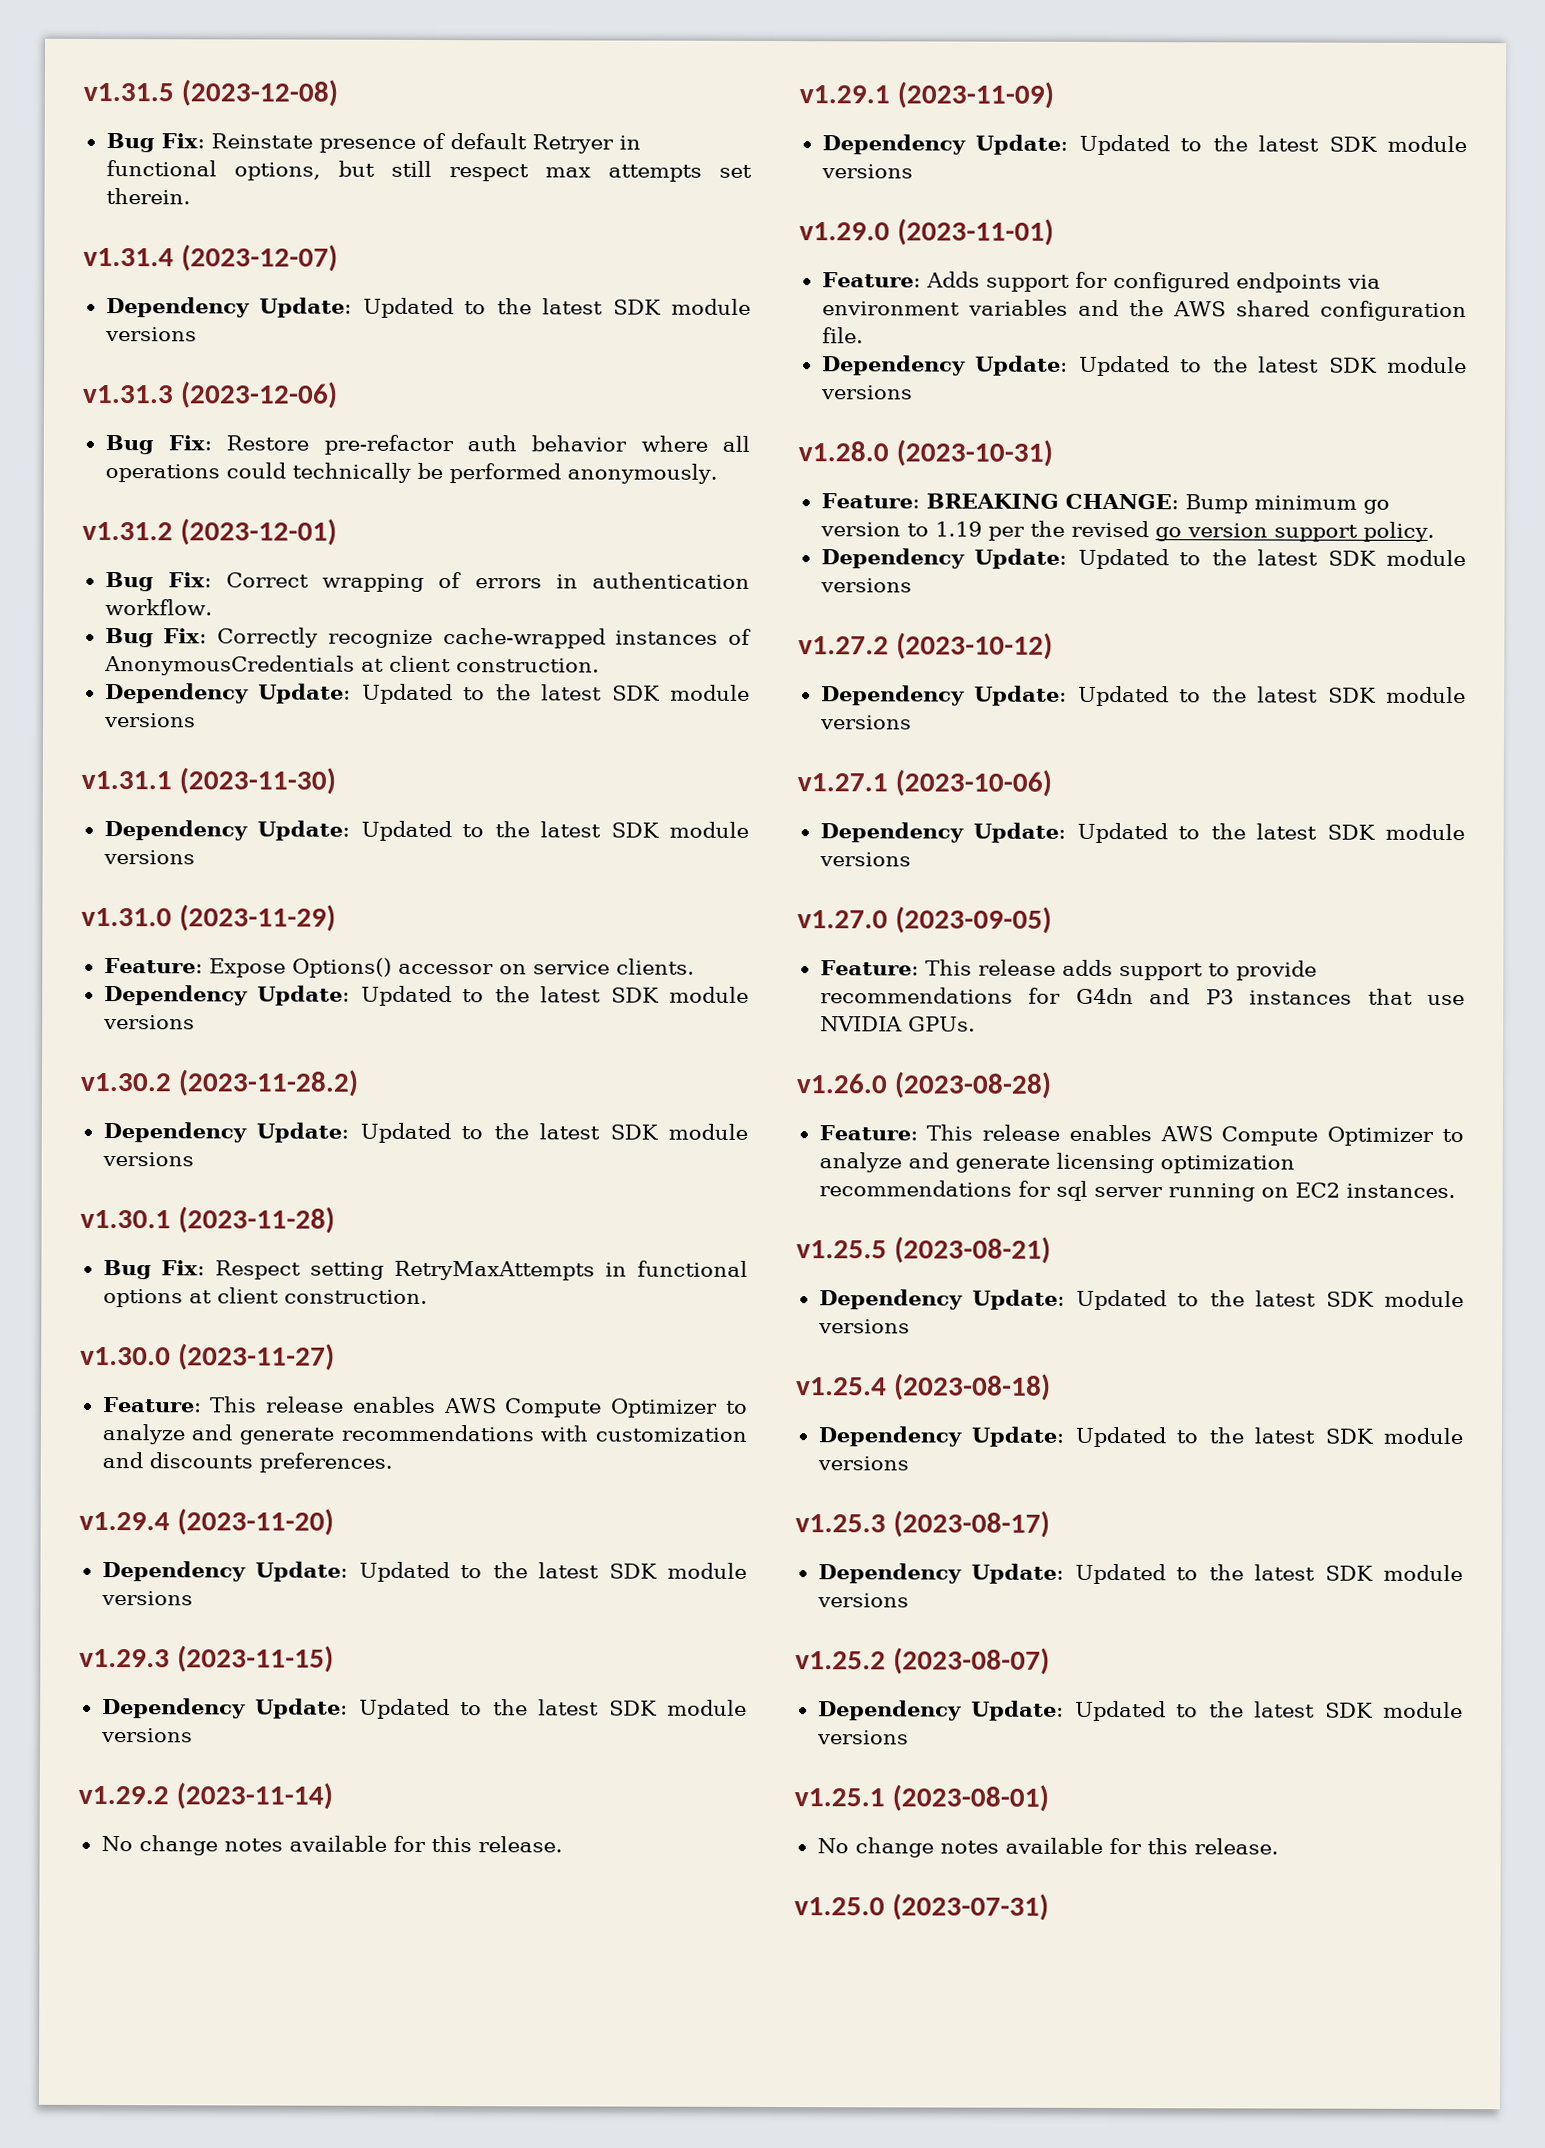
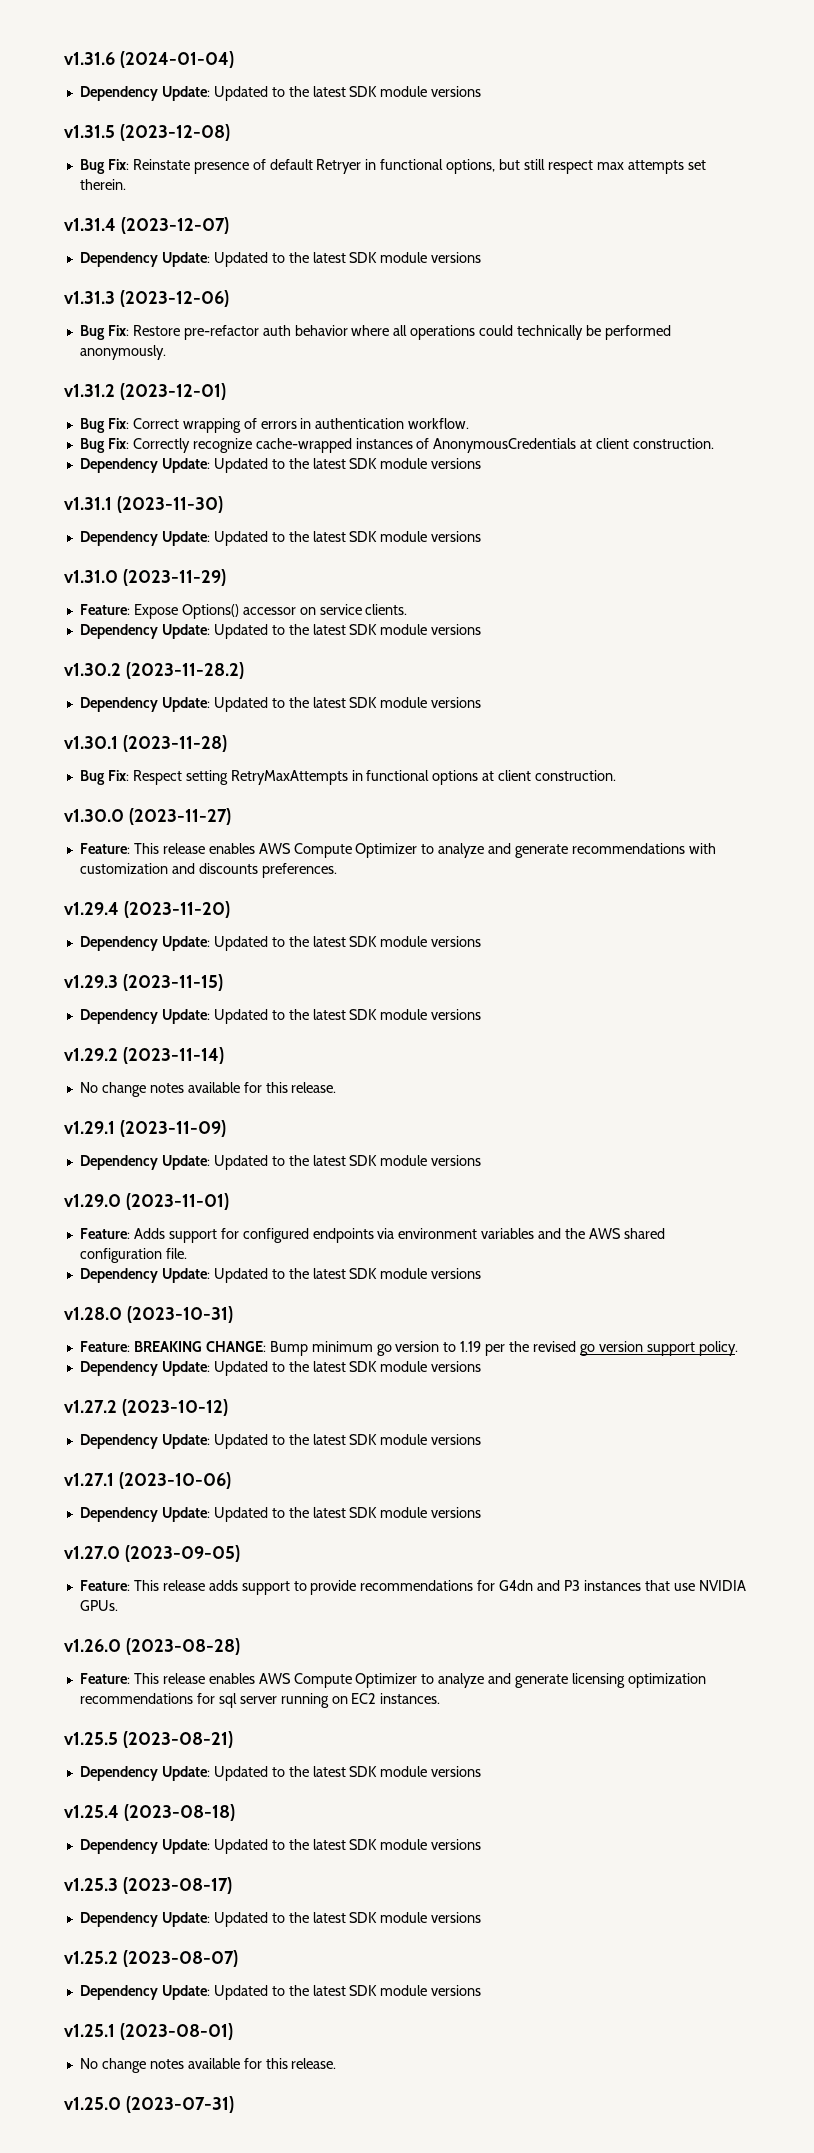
+ v1.31.6 (2024-01-04)
+ Dependency Update: Updated to the latest SDK module versions

